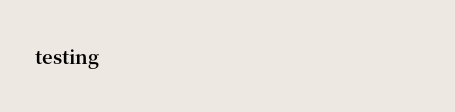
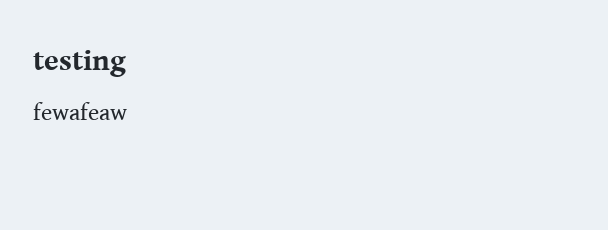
+ fewafeaw

